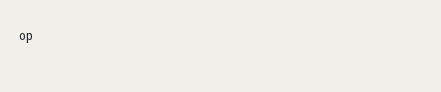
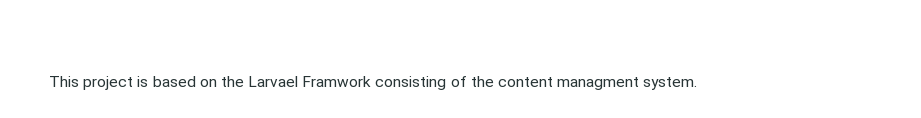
- op
+ This project is based on the Larvael Framwork consisting of the content managment system.

